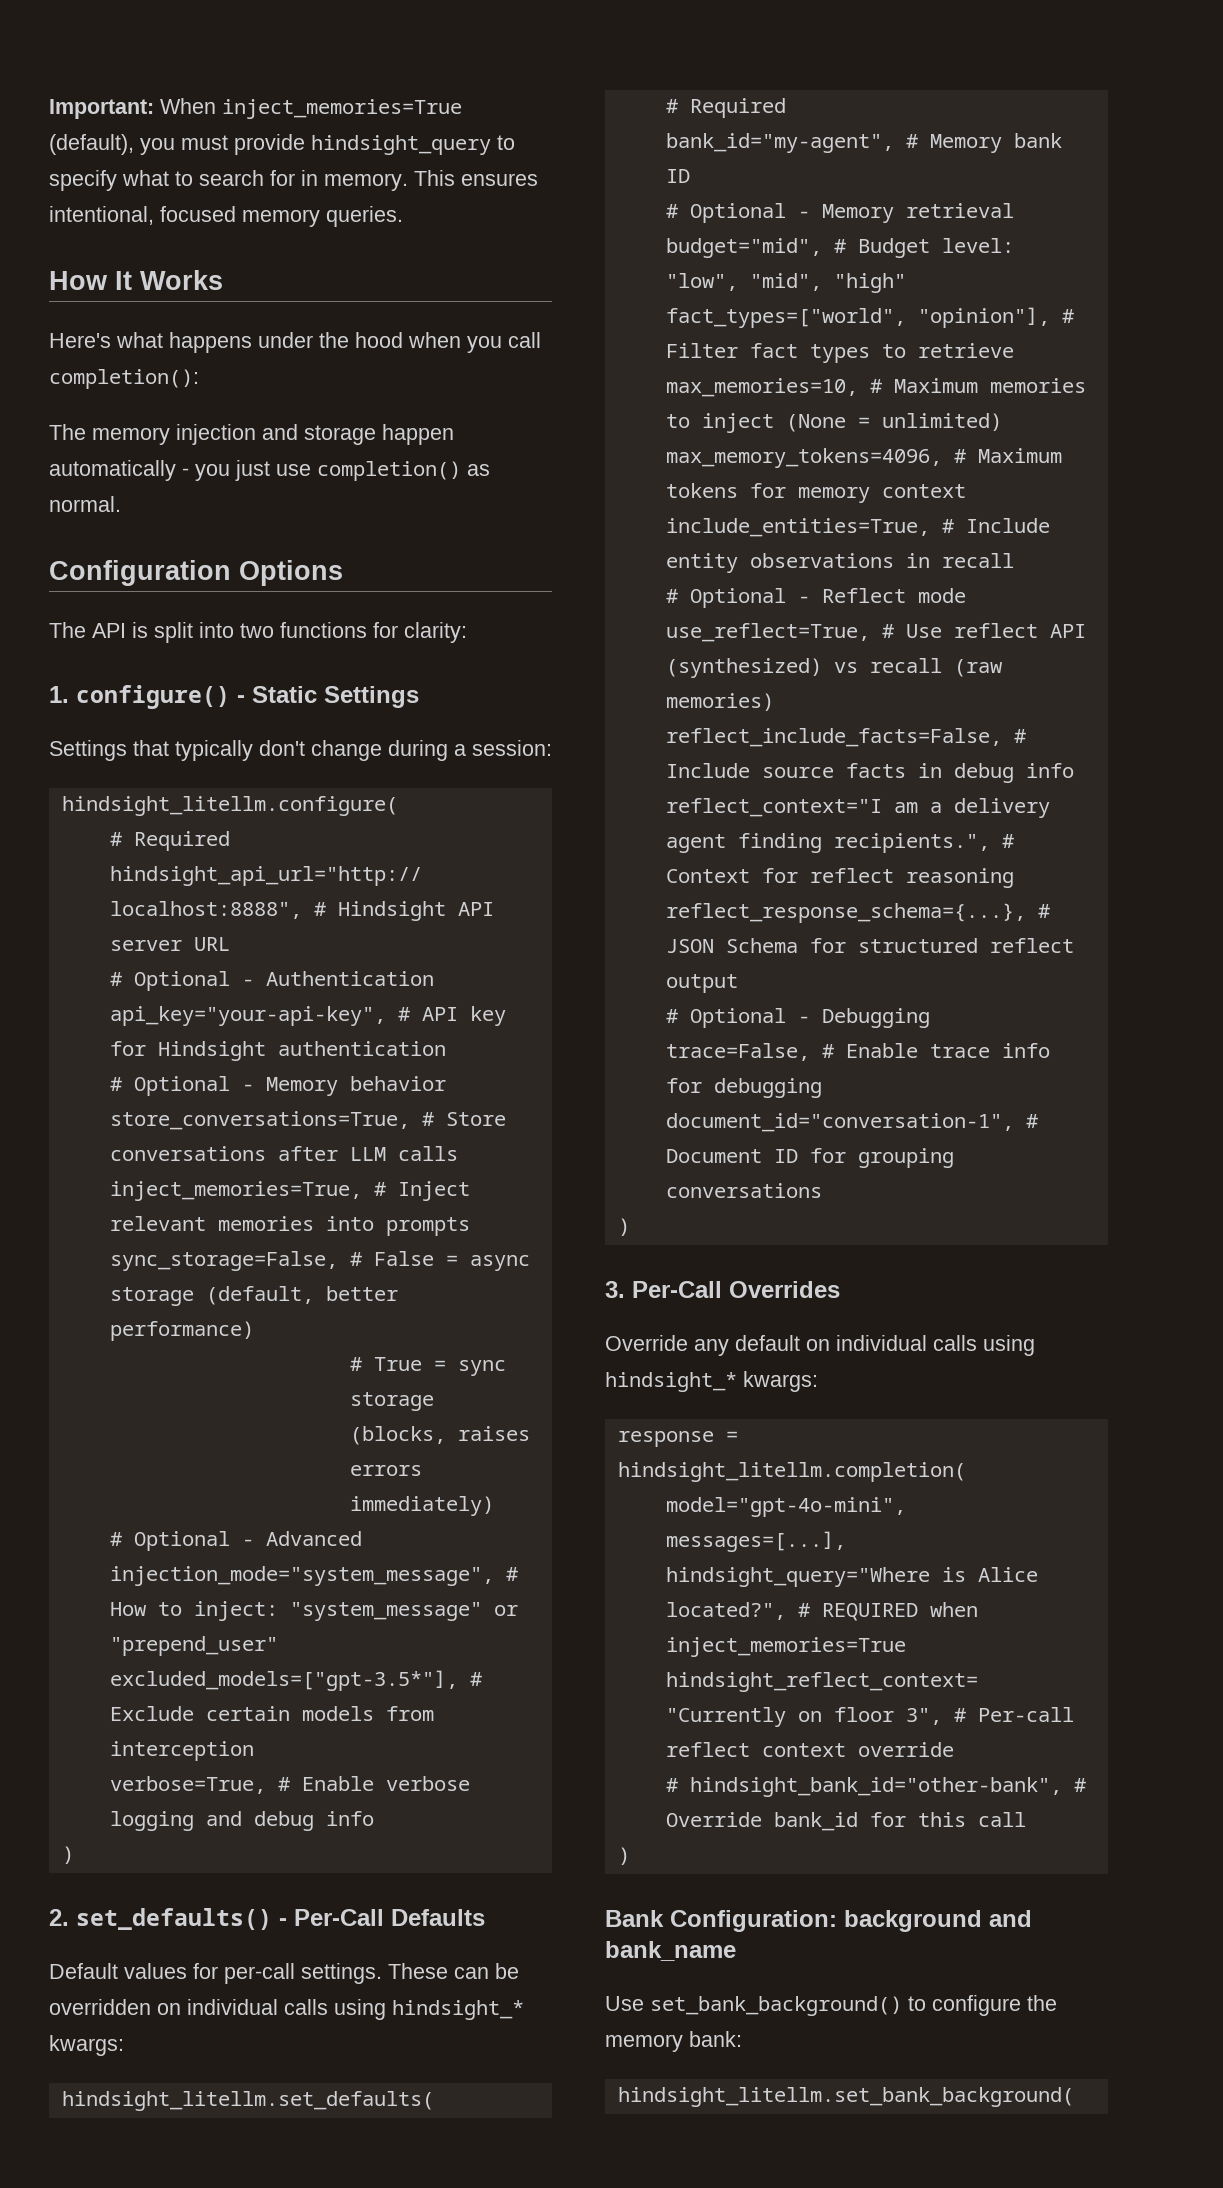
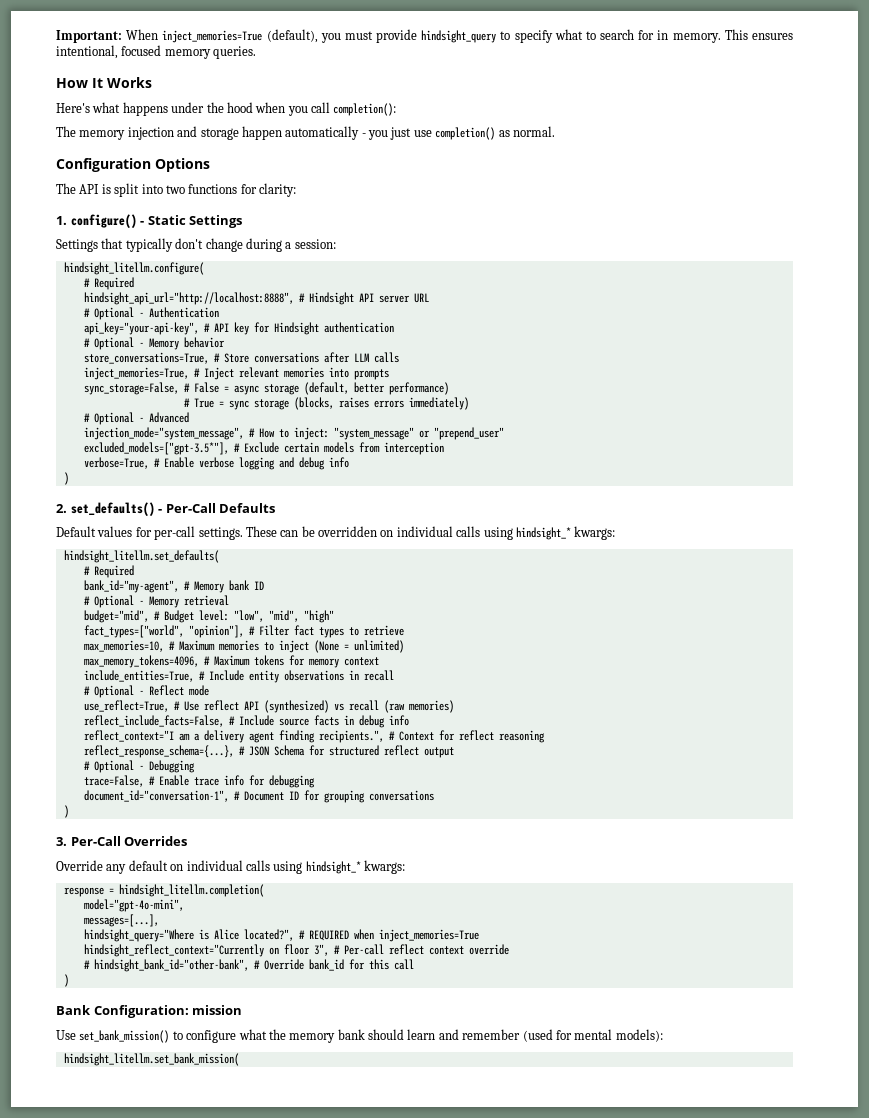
- Bank Configuration: background and bank_name
- Use set_bank_background() to configure the memory bank:
- hindsight_litellm.set_bank_background(
+ Bank Configuration: mission
+ Use set_bank_mission() to configure what the memory bank should learn and remember (used for mental models):
+ hindsight_litellm.set_bank_mission(

